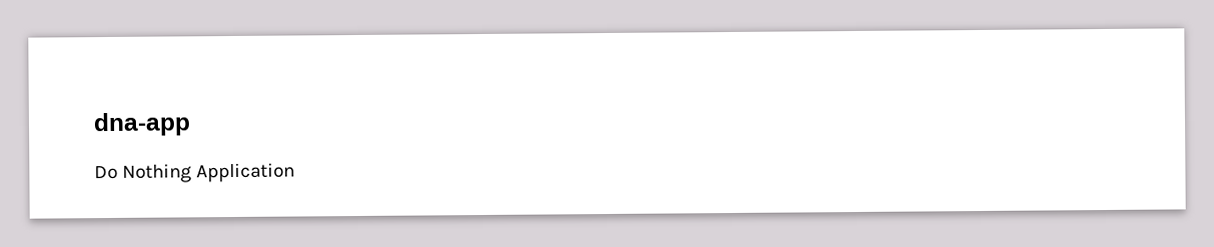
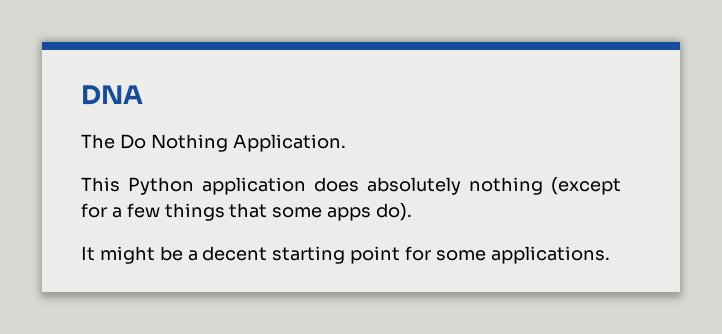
- dna-app
- Do Nothing Application
+ DNA
+ The Do Nothing Application.
+ This Python application does absolutely nothing (except for a few things that some apps do).
+ It might be a decent starting point for some applications.

